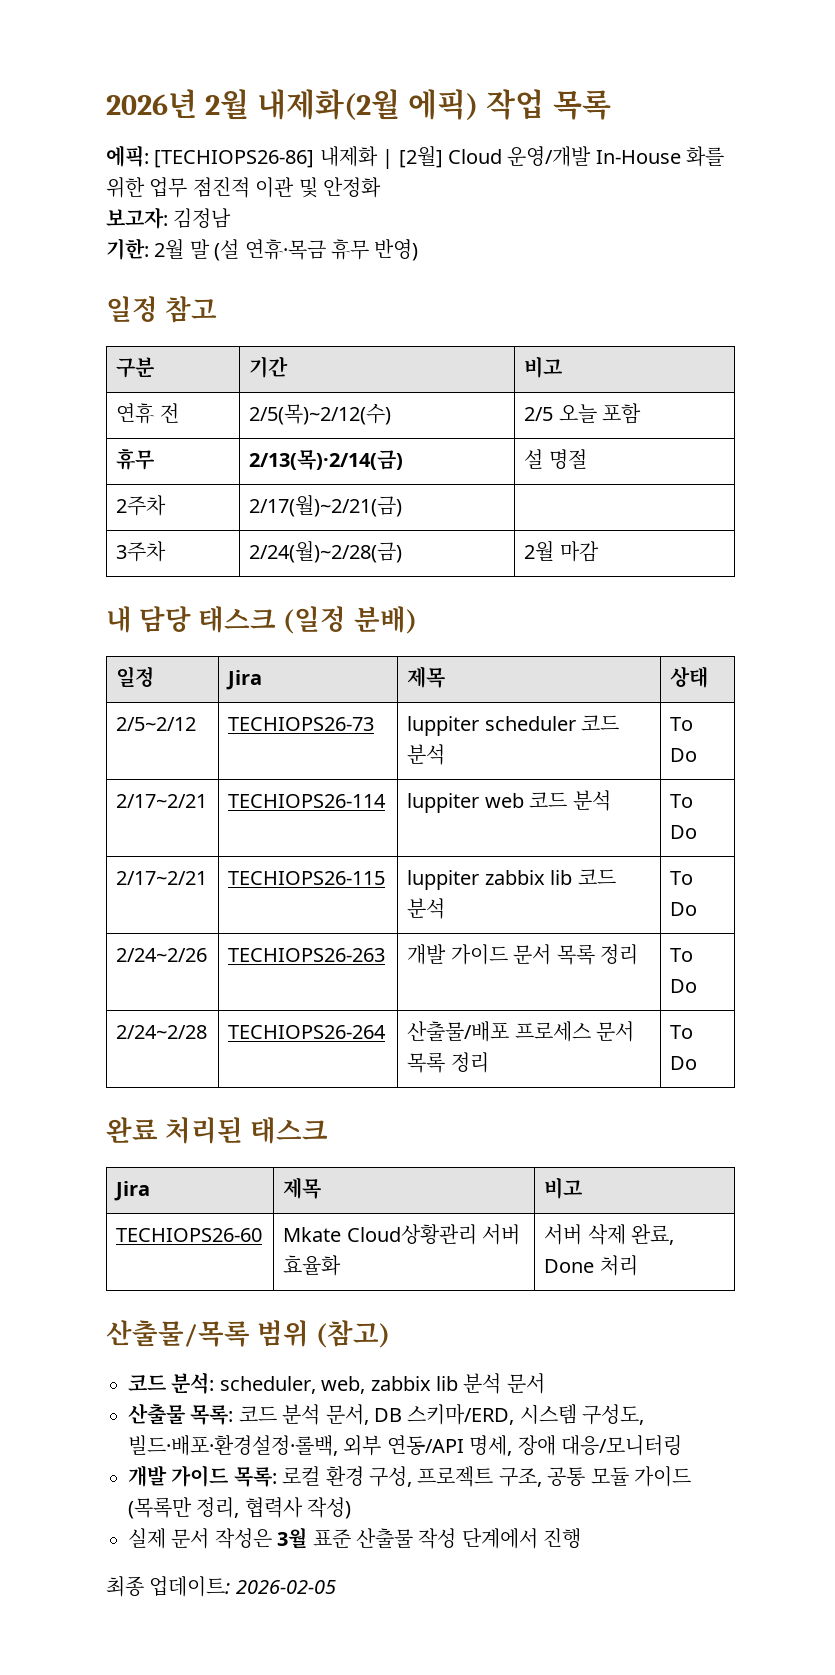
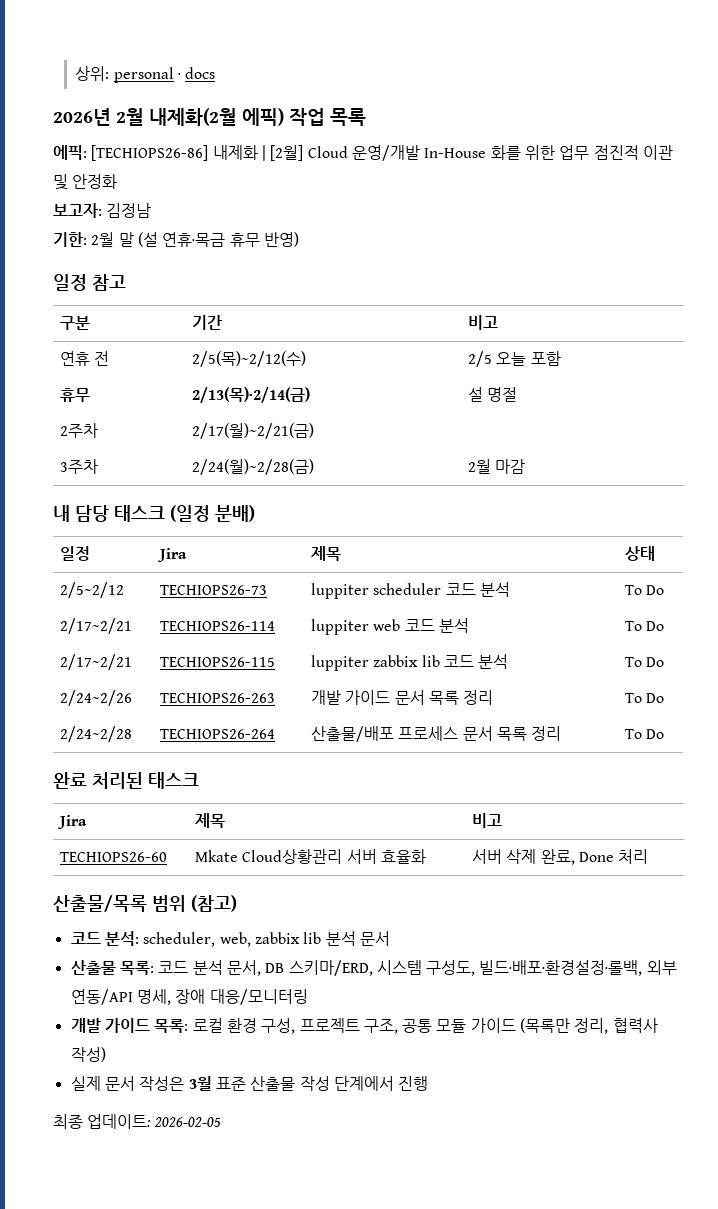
+ 상위: personal · docs

